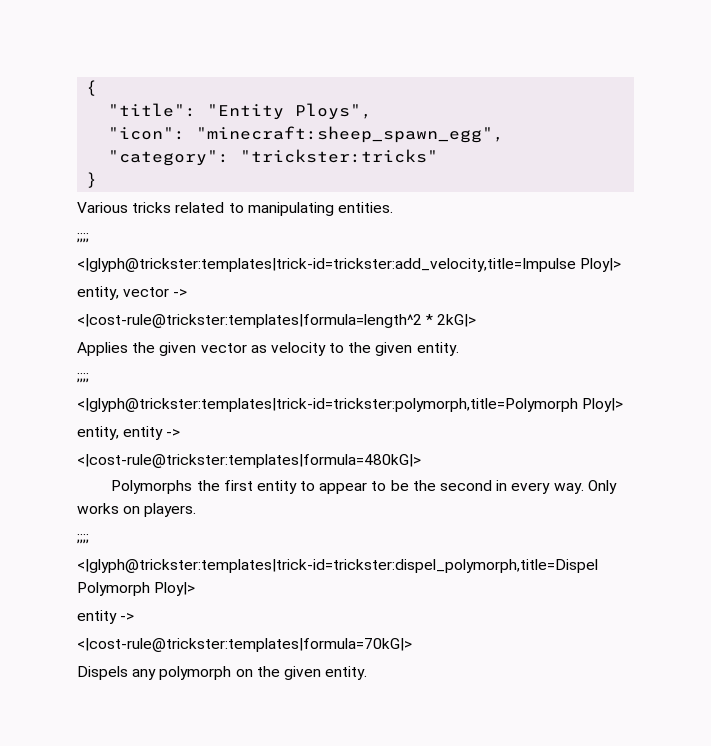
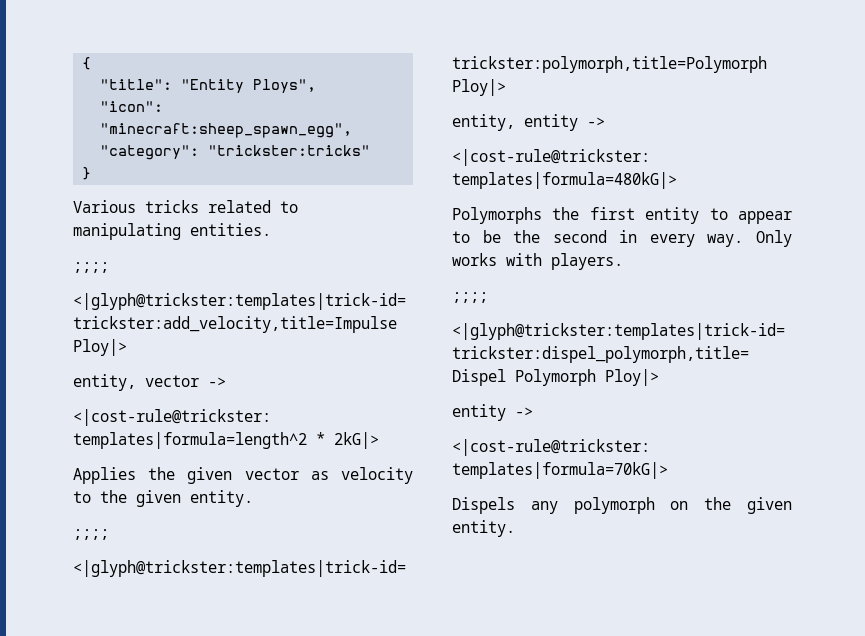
- Only works on players.
+ Only works with players.

